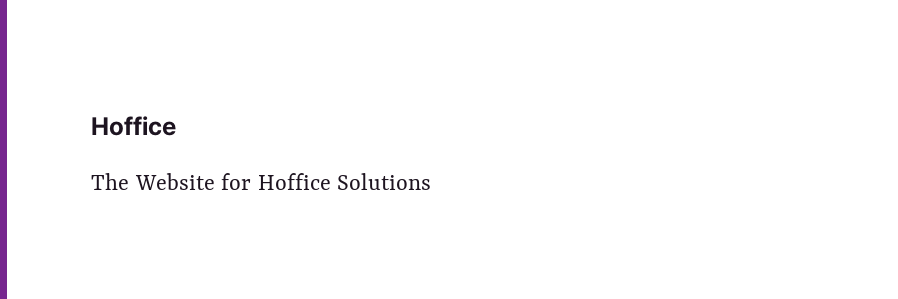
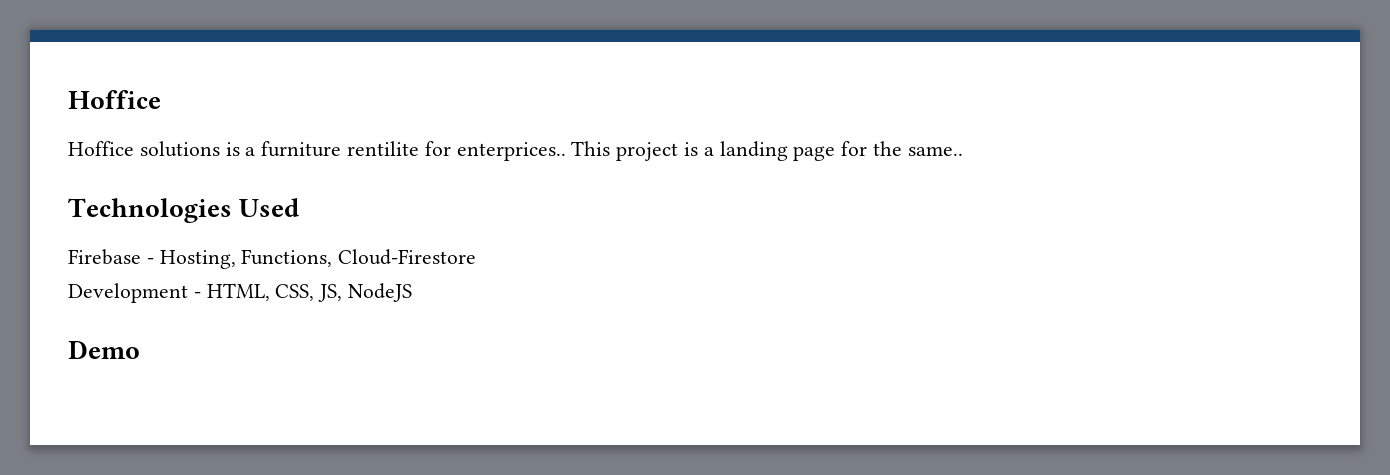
- The Website for Hoffice Solutions
+ Hoffice solutions is a furniture rentilite for enterprices.. This project is a landing page for the same..
+ Technologies Used
+ Firebase - Hosting, Functions, Cloud-Firestore
+ Development - HTML, CSS, JS, NodeJS
+ Demo

